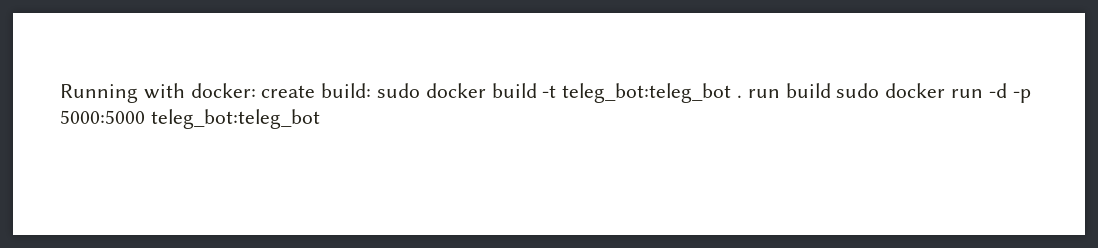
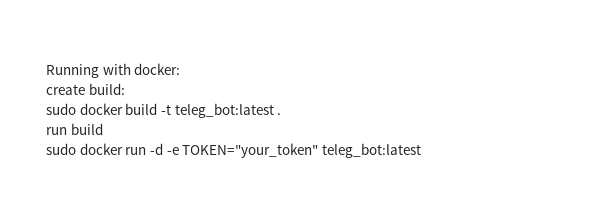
- Running with docker: create build: sudo docker build -t teleg_bot:teleg_bot . run build sudo docker run -d -p 5000:5000 teleg_bot:teleg_bot
+ Running with docker:
+ create build:
+ sudo docker build -t teleg_bot:latest .
+ run build
+ sudo docker run -d -e TOKEN="your_token" teleg_bot:latest

